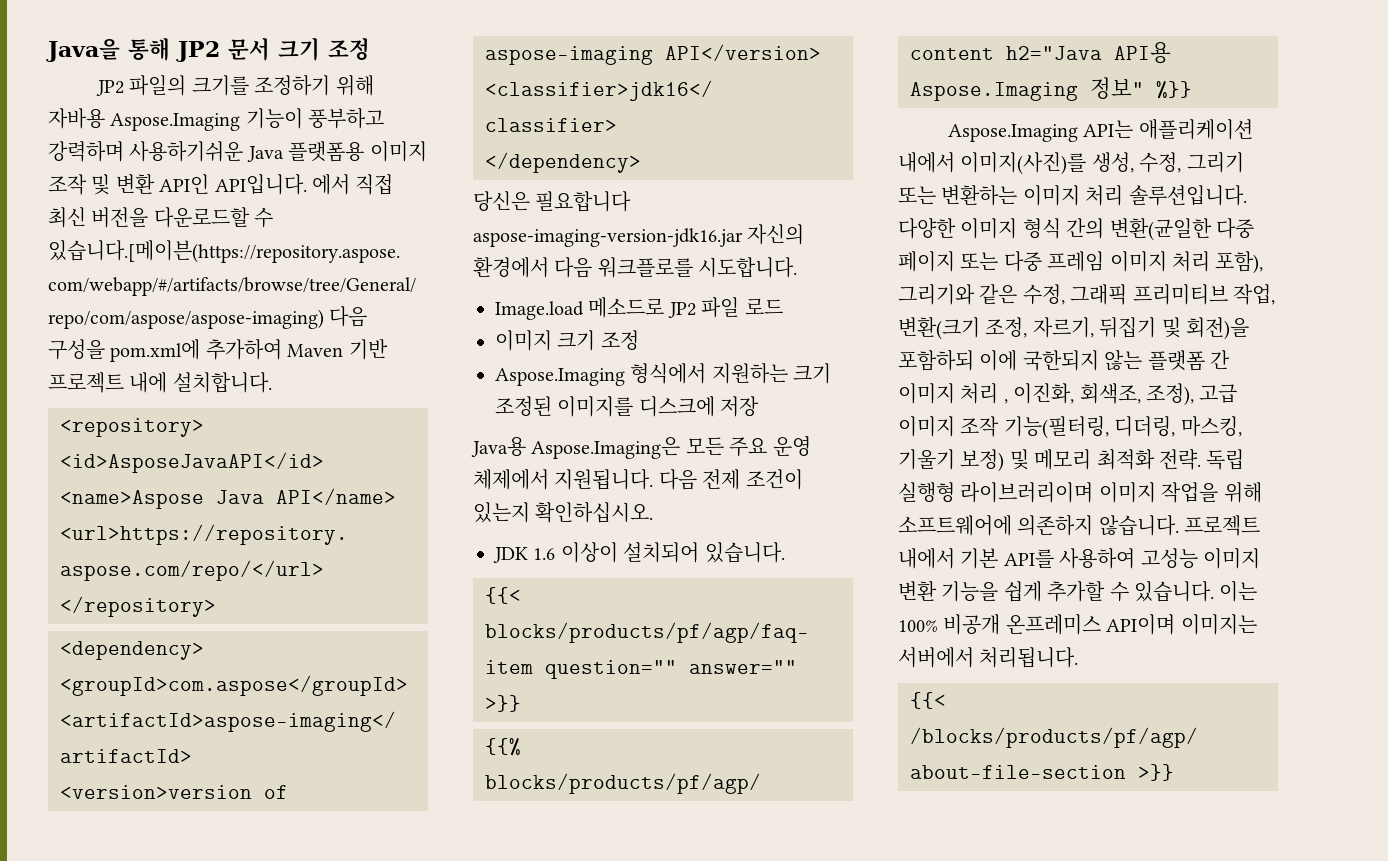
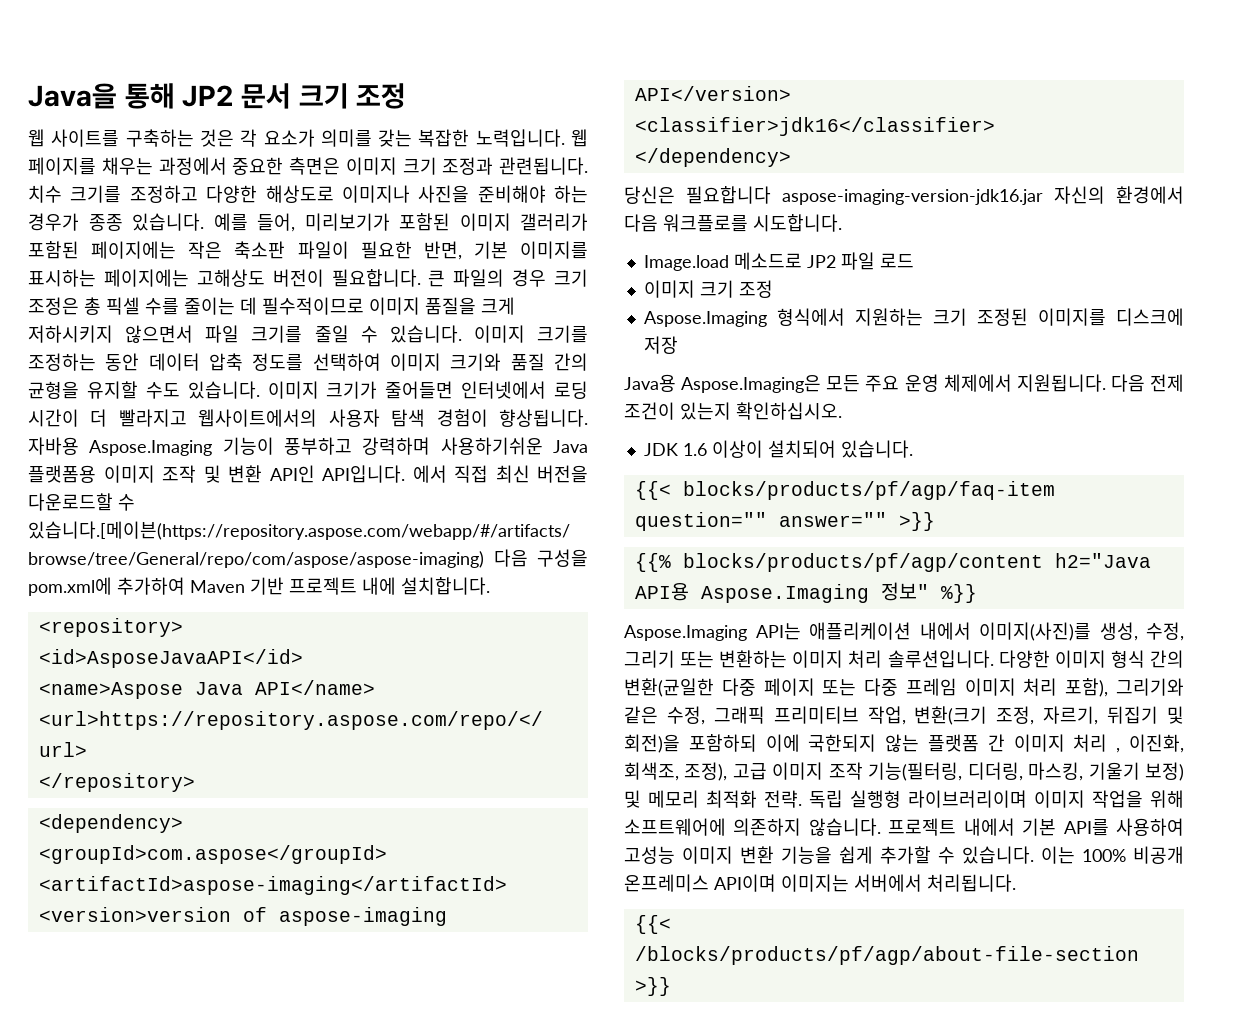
- JP2 파일의 크기를 조정하기 위해 자바용 Aspose.Imaging 기능이 풍부하고 강력하며 사용하기쉬운 Java 플랫폼용 이미지 조작 및 변환 API인 API입니다.
+ 웹 사이트를 구축하는 것은 각 요소가 의미를 갖는 복잡한 노력입니다. 웹 페이지를 채우는 과정에서 중요한 측면은 이미지 크기 조정과 관련됩니다. 치수 크기를 조정하고 다양한 해상도로 이미지나 사진을 준비해야 하는 경우가 종종 있습니다. 예를 들어, 미리보기가 포함된 이미지 갤러리가 포함된 페이지에는 작은 축소판 파일이 필요한 반면, 기본 이미지를 표시하는 페이지에는 고해상도 버전이 필요합니다. 큰 파일의 경우 크기 조정은 총 픽셀 수를 줄이는 데 필수적이므로 이미지 품질을 크게 저하시키지 않으면서 파일 크기를 줄일 수 있습니다. 이미지 크기를 조정하는 동안 데이터 압축 정도를 선택하여 이미지 크기와 품질 간의 균형을 유지할 수도 있습니다. 이미지 크기가 줄어들면 인터넷에서 로딩 시간이 더 빨라지고 웹사이트에서의 사용자 탐색 경험이 향상됩니다. 자바용 Aspose.Imaging 기능이 풍부하고 강력하며 사용하기쉬운 Java 플랫폼용 이미지 조작 및 변환 API인 API입니다.

